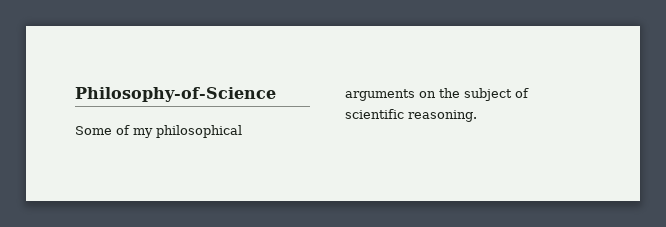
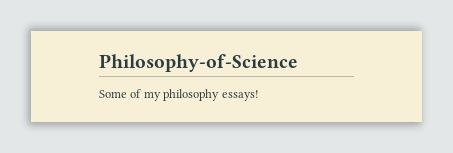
- Some of my philosophical arguments on the subject of scientific reasoning.
+ Some of my philosophy essays!

